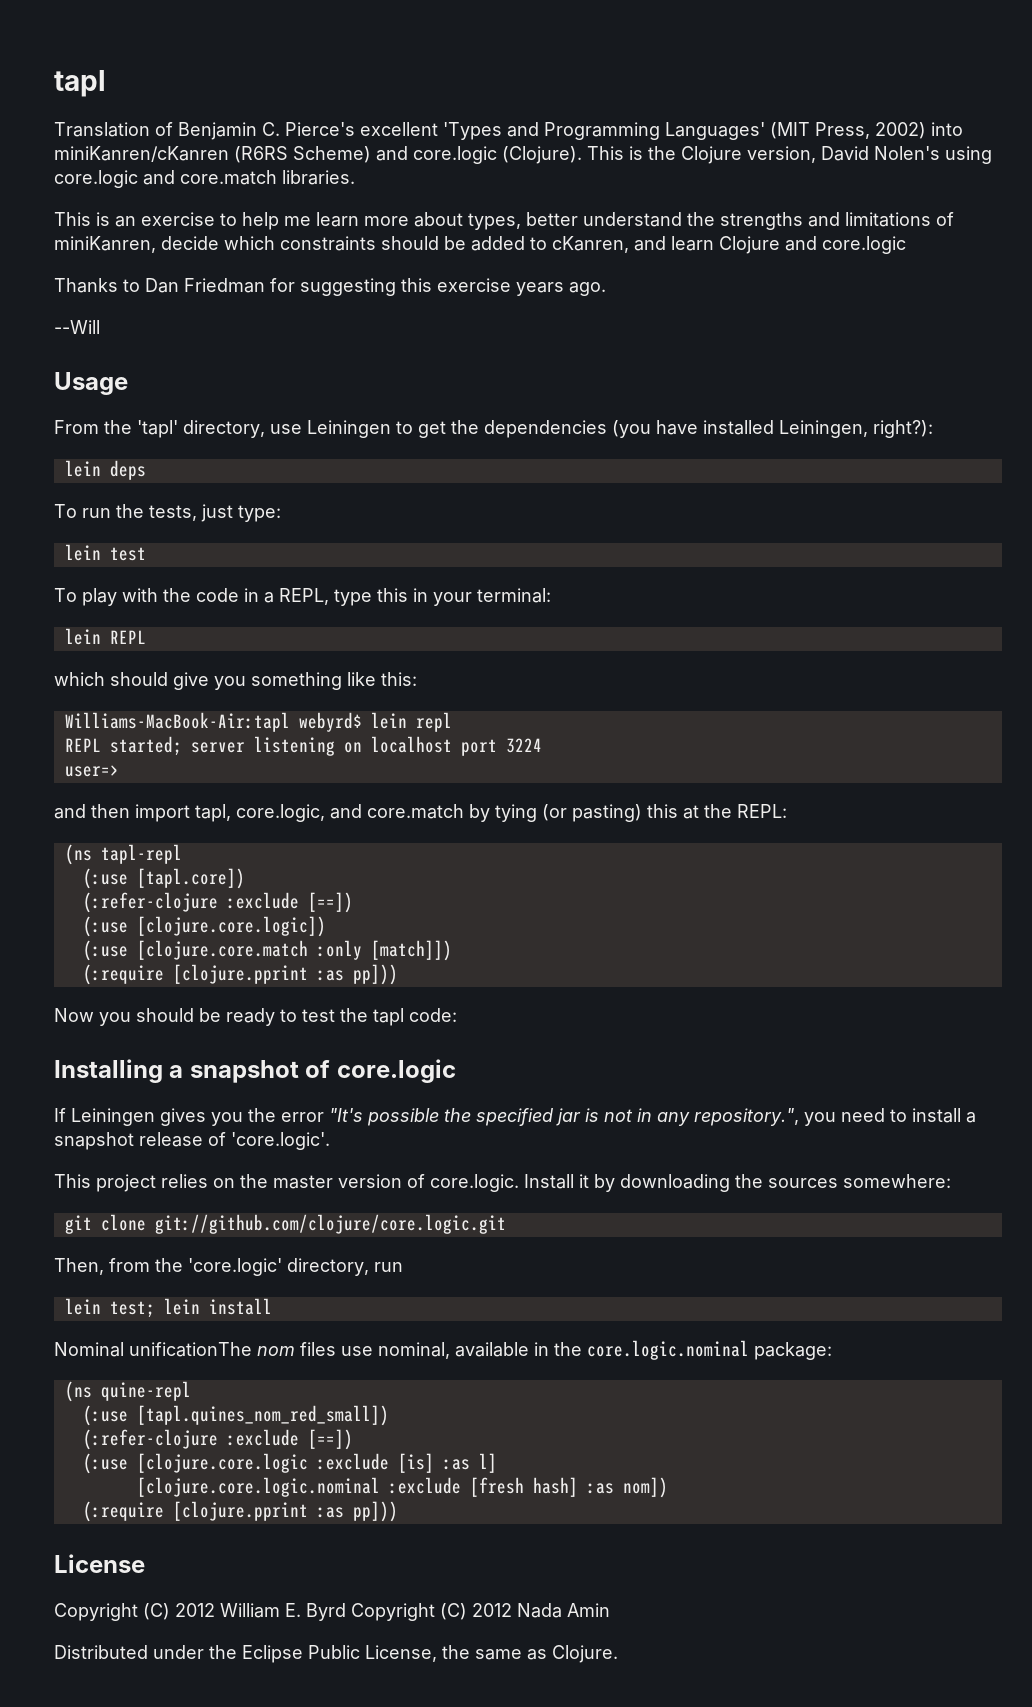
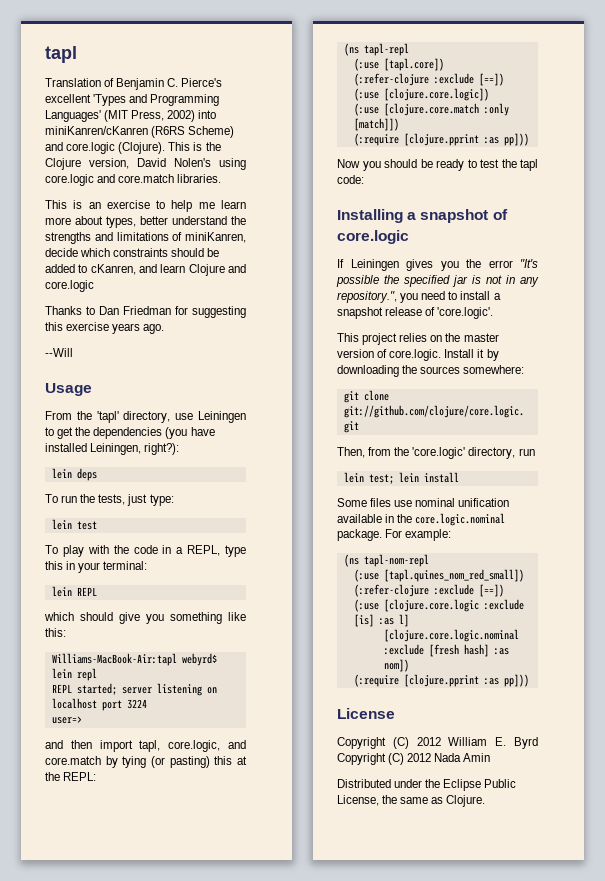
- Nominal unificationThe nom files use nominal, available in the core.logic.nominal package:
- (ns quine-repl
+ Some files use nominal unification available in the core.logic.nominal package. For example:
+ (ns tapl-nom-repl

